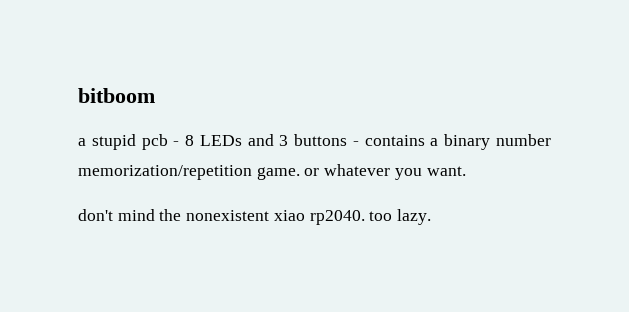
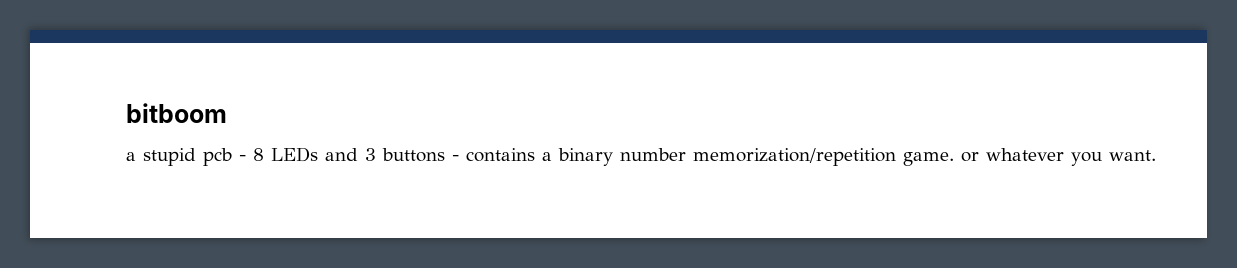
- don't mind the nonexistent xiao rp2040. too lazy.

